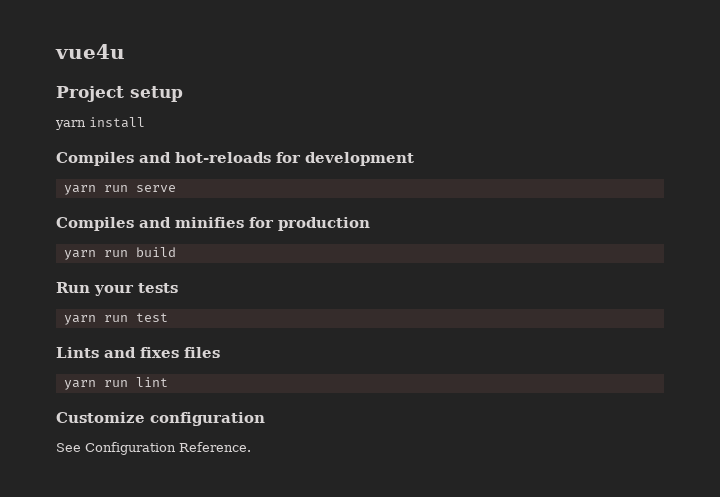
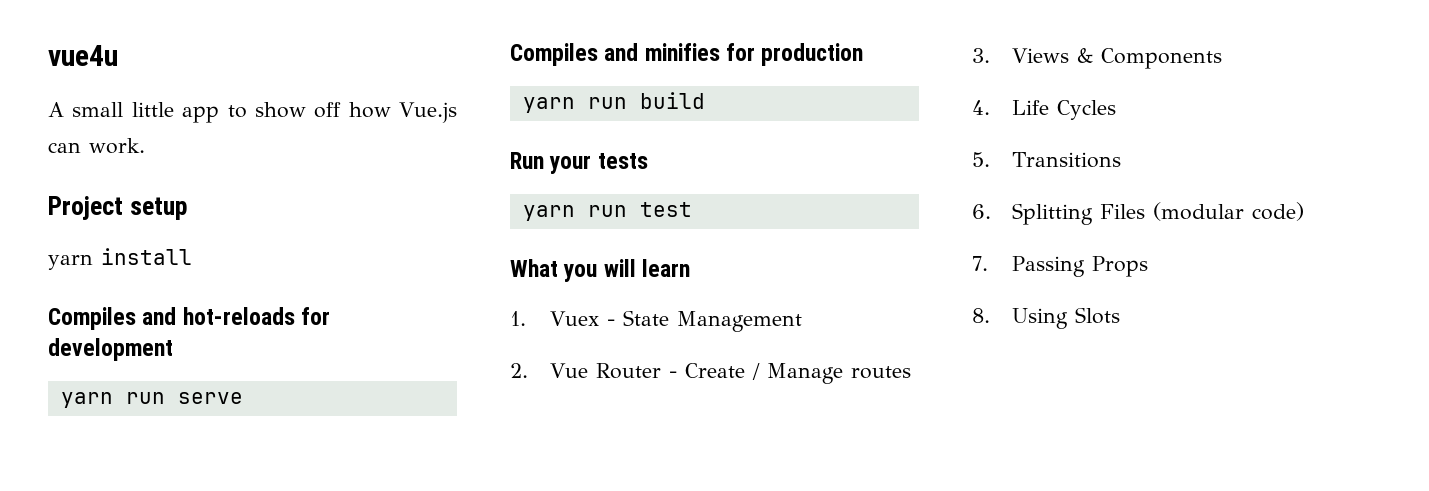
+ A small little app to show off how Vue.js can work.
- Lints and fixes files
- yarn run lint
- Customize configuration
- See Configuration Reference.
+ What you will learn
+ 1. Vuex - State Management
+ 2. Vue Router - Create / Manage routes
+ 3. Views & Components
+ 4. Life Cycles
+ 5. Transitions
+ 6. Splitting Files (modular code)
+ 7. Passing Props
+ 8. Using Slots

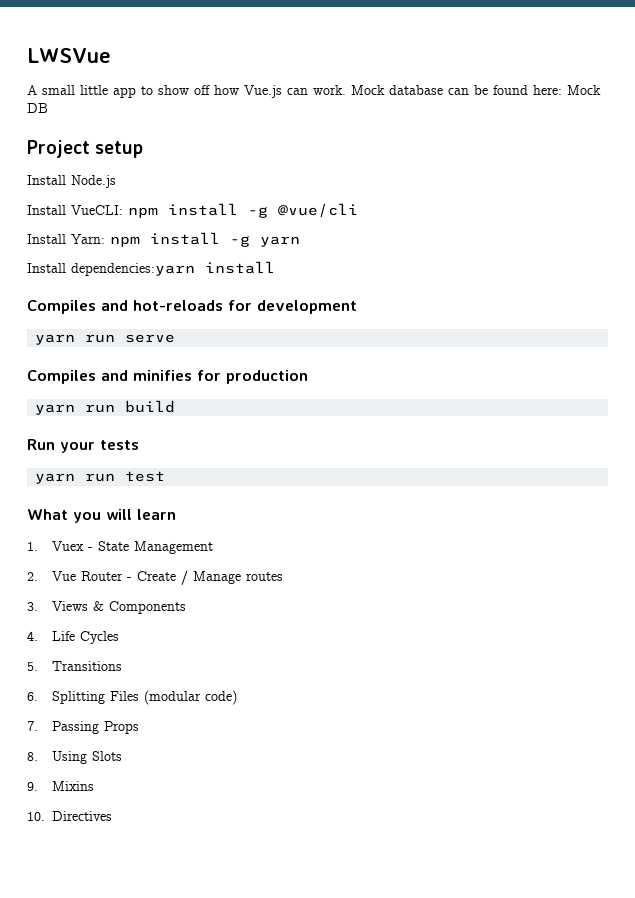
- vue4u
+ LWSVue
- A small little app to show off how Vue.js can work.
+ A small little app to show off how Vue.js can work. Mock database can be found here: Mock DB
  Project setup
- yarn install
+ Install Node.js
+ Install VueCLI: npm install -g @vue/cli
+ Install Yarn: npm install -g yarn
+ Install dependencies:yarn install
+ 9. Mixins
+ 10. Directives

